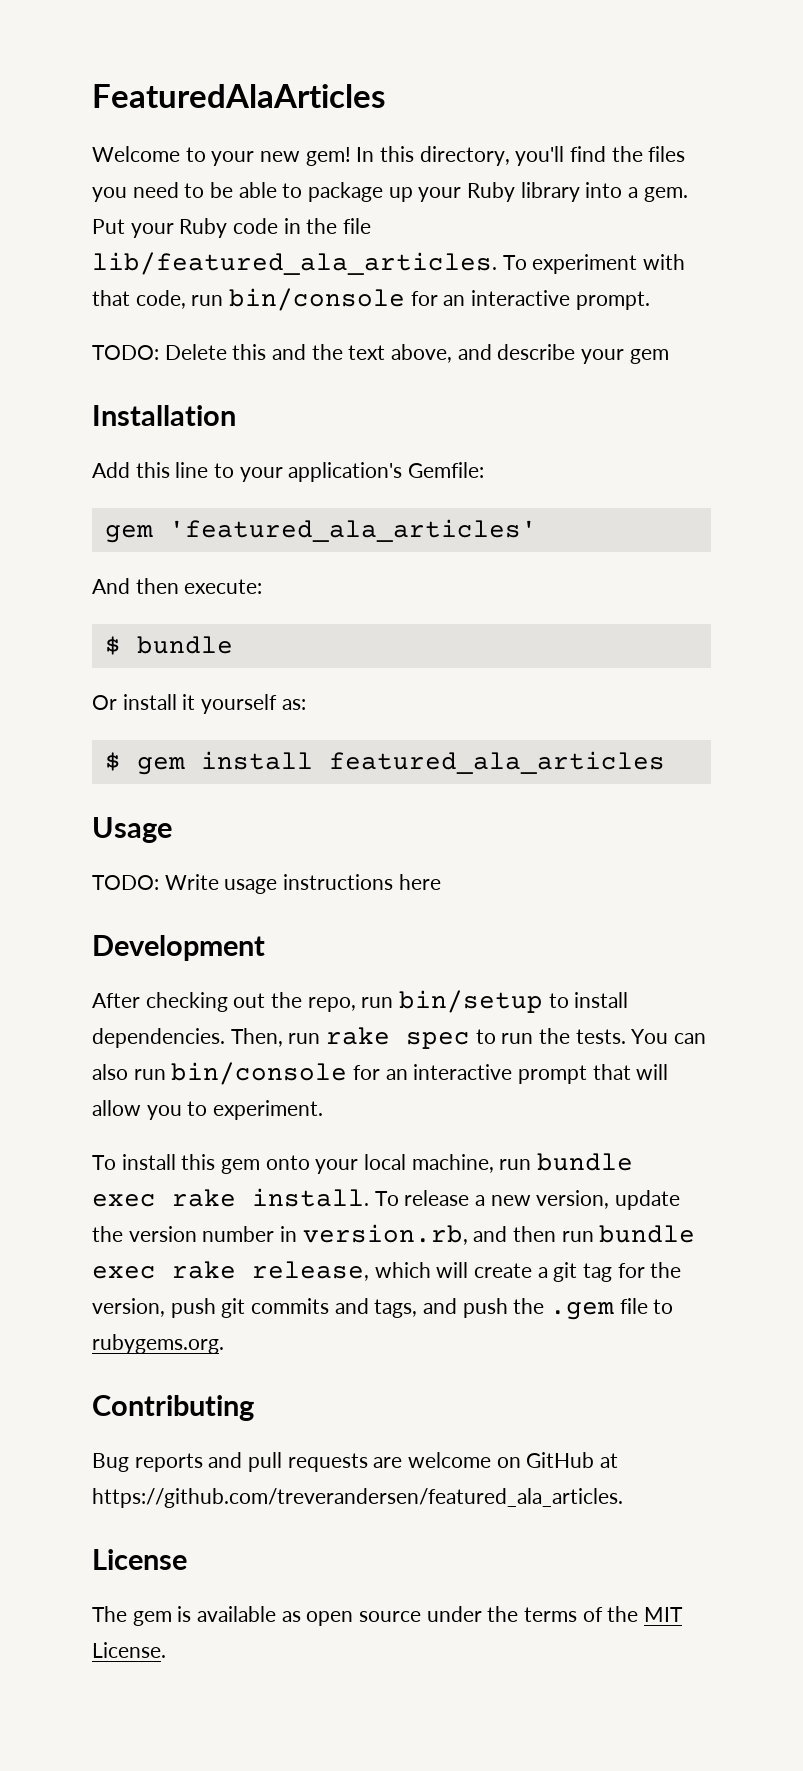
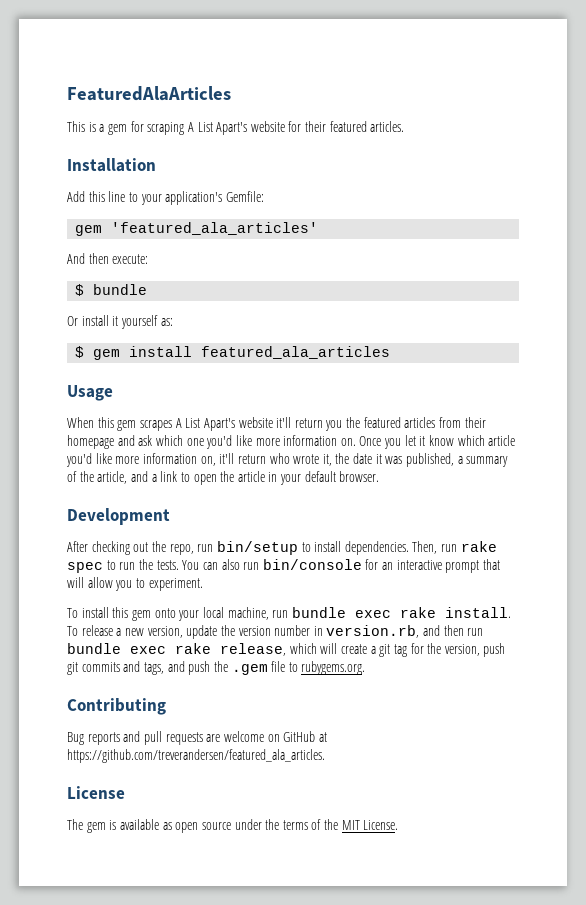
- Welcome to your new gem! In this directory, you'll find the files you need to be able to package up your Ruby library into a gem. Put your Ruby code in the file lib/featured_ala_articles. To experiment with that code, run bin/console for an interactive prompt.
- TODO: Delete this and the text above, and describe your gem
+ This is a gem for scraping A List Apart's website for their featured articles.
- TODO: Write usage instructions here
+ When this gem scrapes A List Apart's website it'll return you the featured articles from their homepage and ask which one you'd like more information on. Once you let it know which article you'd like more information on, it'll return who wrote it, the date it was published, a summary of the article, and a link to open the article in your default browser.

